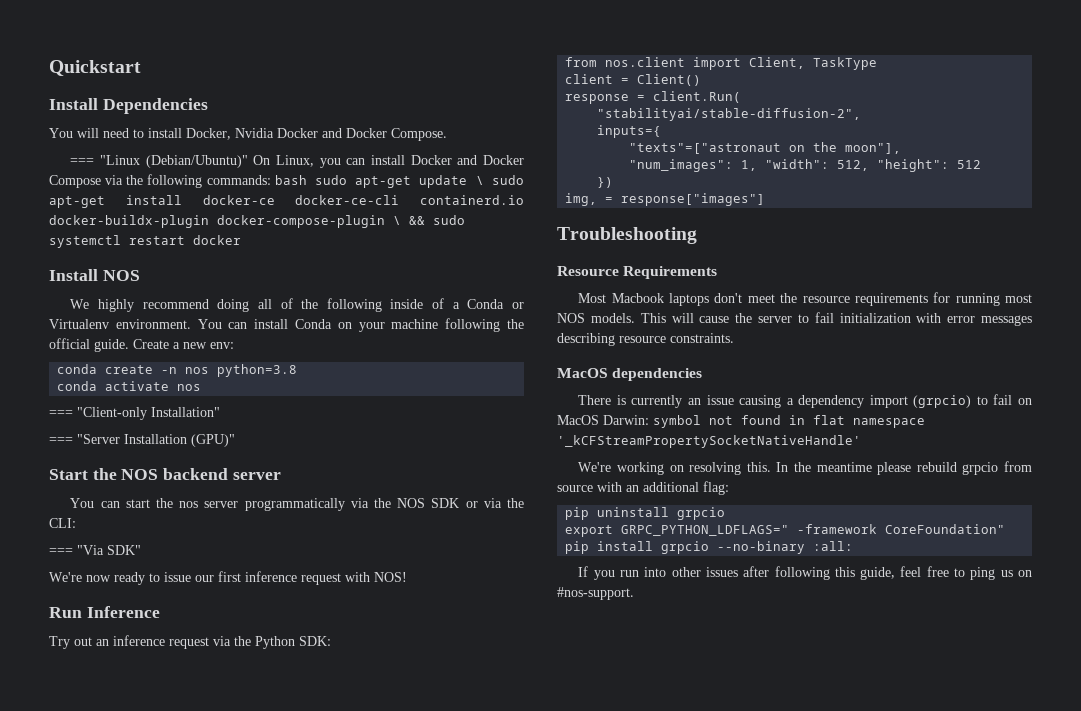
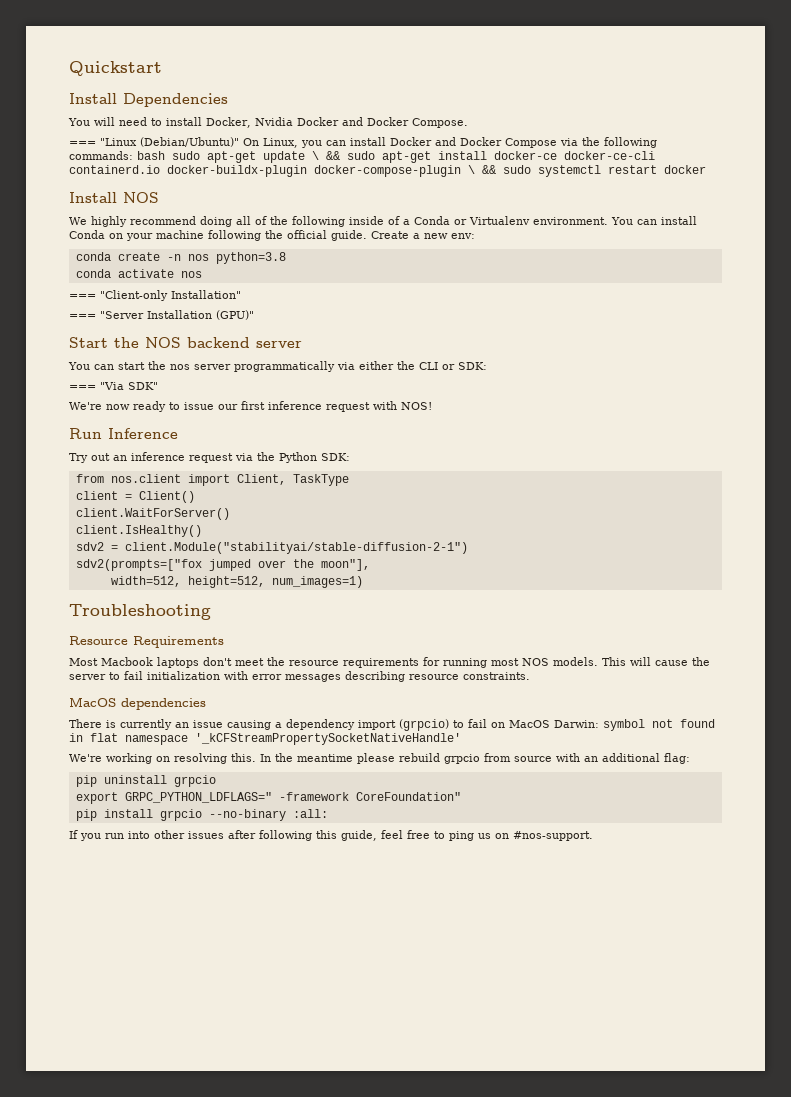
- === "Linux (Debian/Ubuntu)" On Linux, you can install Docker and Docker Compose via the following commands: bash sudo apt-get update \ sudo apt-get install docker-ce docker-ce-cli containerd.io docker-buildx-plugin docker-compose-plugin \ && sudo systemctl restart docker
+ === "Linux (Debian/Ubuntu)" On Linux, you can install Docker and Docker Compose via the following commands: bash sudo apt-get update \ && sudo apt-get install docker-ce docker-ce-cli containerd.io docker-buildx-plugin docker-compose-plugin \ && sudo systemctl restart docker
- You can start the nos server programmatically via the NOS SDK or via the CLI:
+ You can start the nos server programmatically via either the CLI or SDK:
- response = client.Run(
- "stabilityai/stable-diffusion-2",
- inputs={
- "texts"=["astronaut on the moon"],
- "num_images": 1, "width": 512, "height": 512
- })
- img, = response["images"]
+ client.WaitForServer()
+ client.IsHealthy()
+ sdv2 = client.Module("stabilityai/stable-diffusion-2-1")
+ sdv2(prompts=["fox jumped over the moon"],
+ width=512, height=512, num_images=1)

